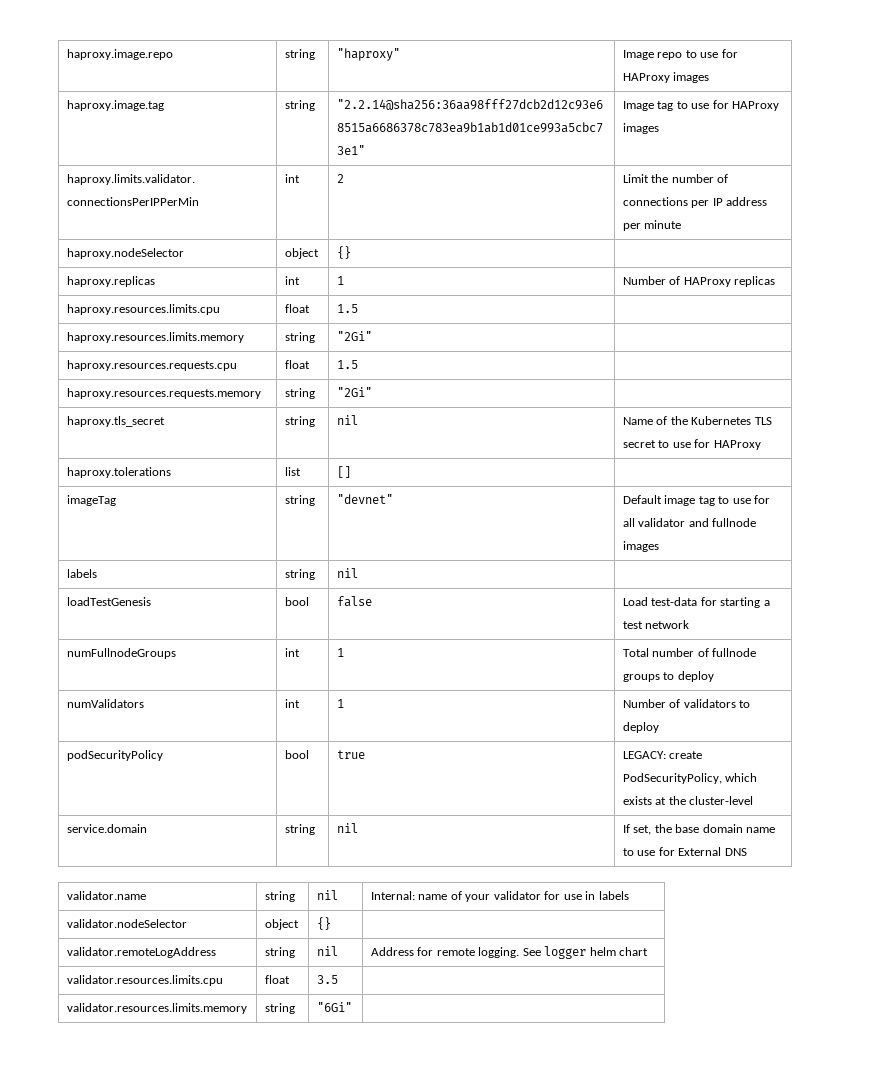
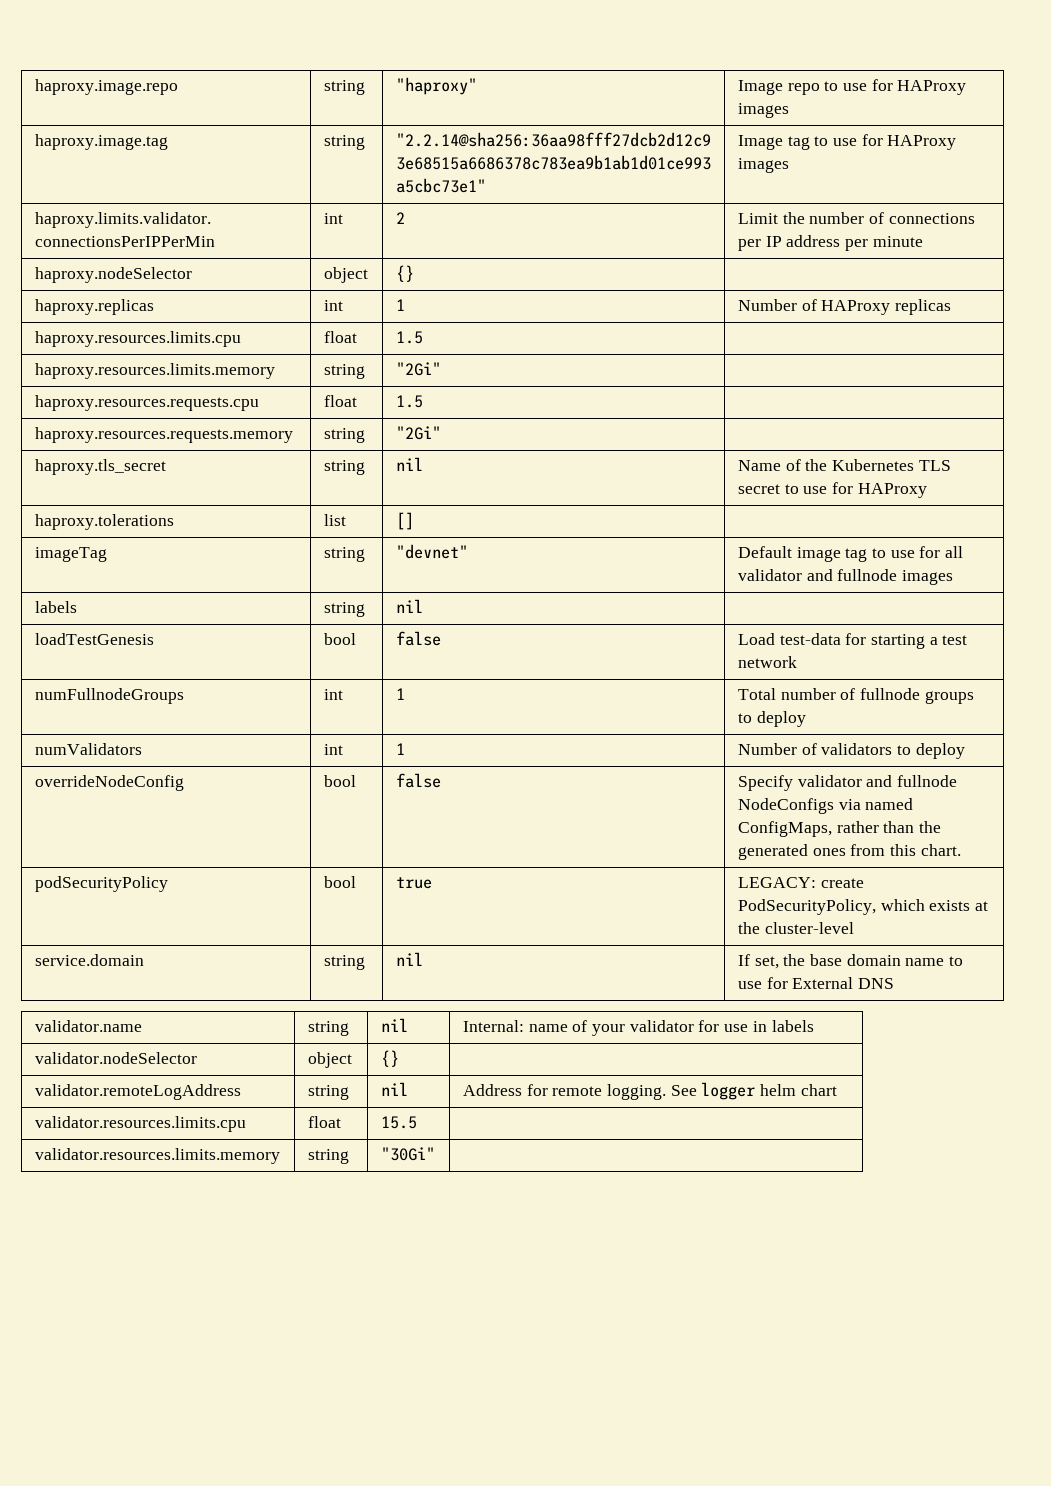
+ overrideNodeConfig | bool | false | Specify validator and fullnode NodeConfigs via named ConfigMaps, rather than the generated ones from this chart.
- validator.resources.limits.cpu | float | 3.5 |
+ validator.resources.limits.cpu | float | 15.5 |
- validator.resources.limits.memory | string | "6Gi" |
+ validator.resources.limits.memory | string | "30Gi" |

